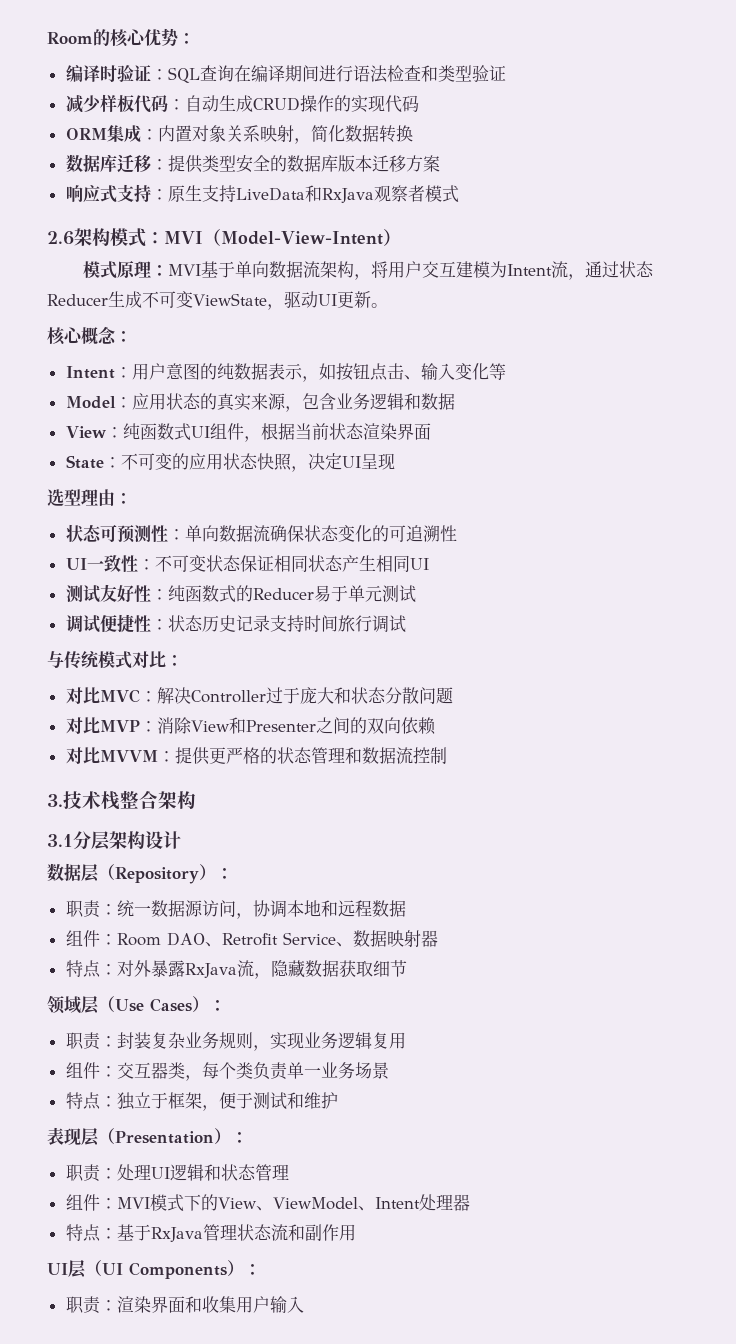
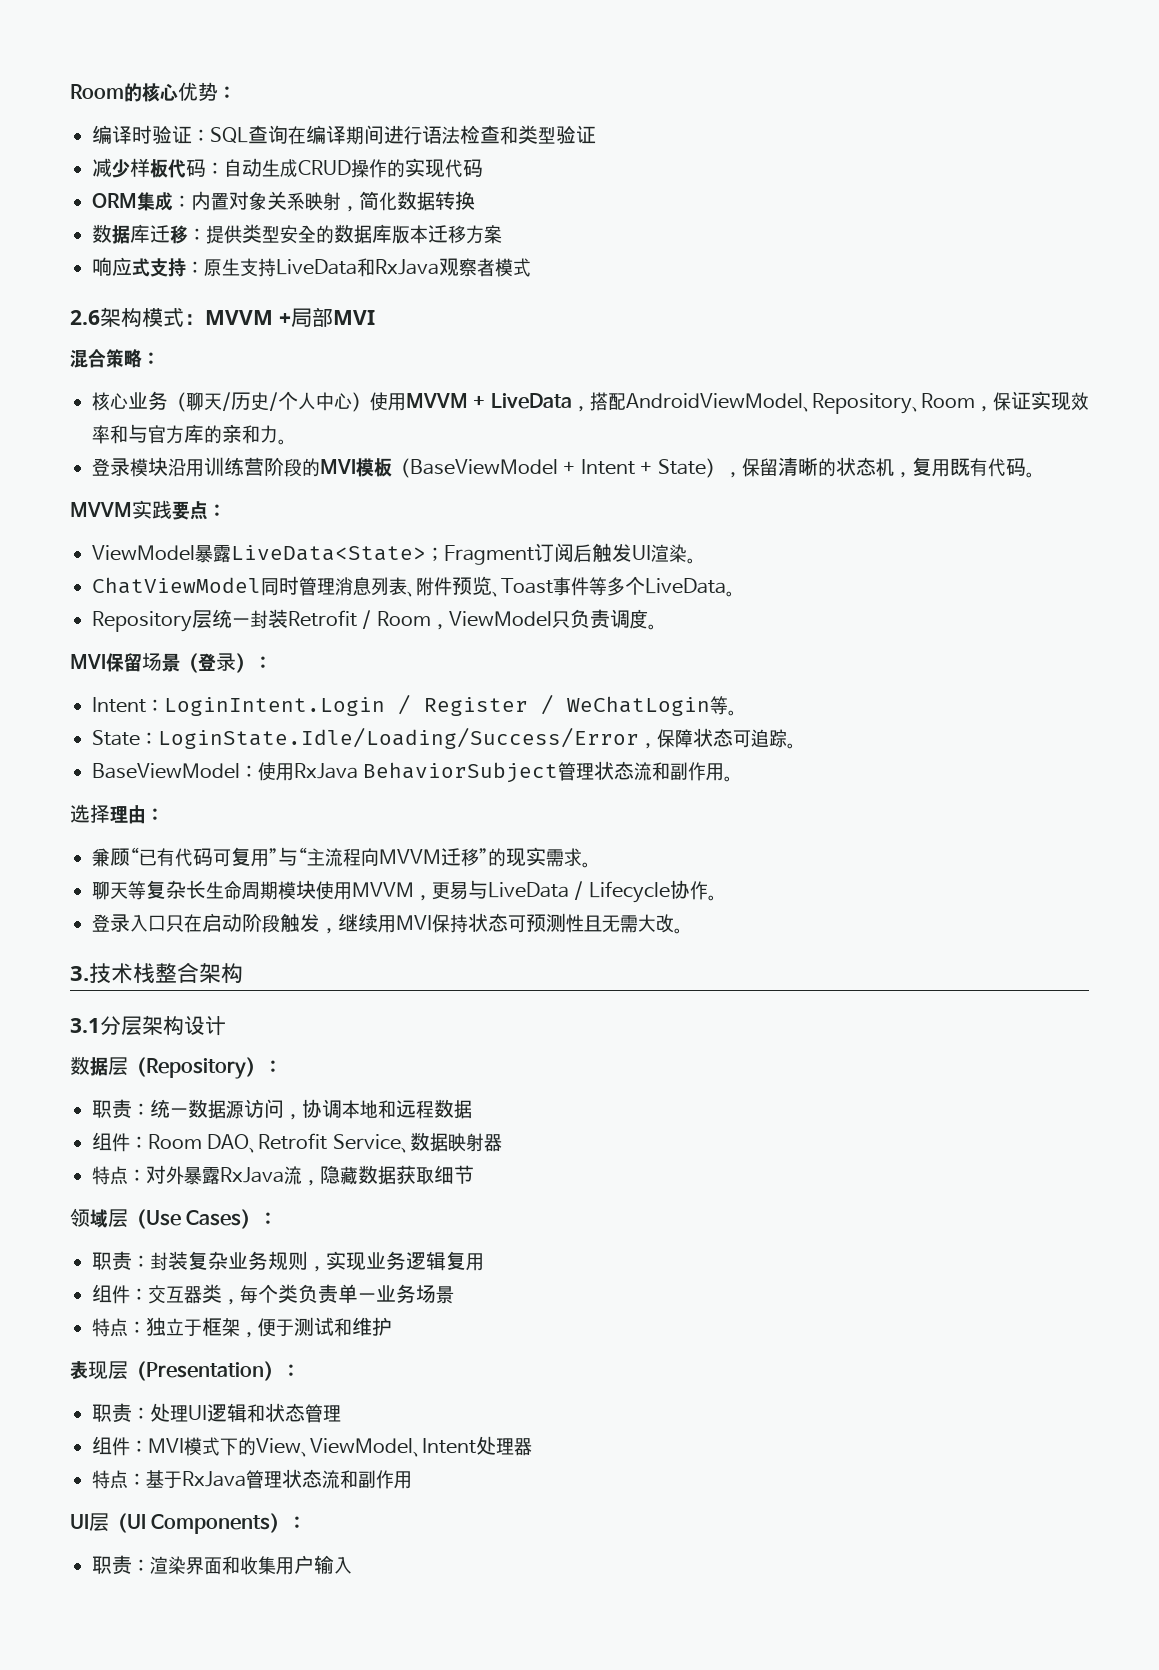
- 2.6架构模式：MVI（Model-View-Intent）
- 模式原理：MVI基于单向数据流架构，将用户交互建模为Intent流，通过状态Reducer生成不可变ViewState，驱动UI更新。
- 核心概念：
- Intent：用户意图的纯数据表示，如按钮点击、输入变化等
- Model：应用状态的真实来源，包含业务逻辑和数据
- View：纯函数式UI组件，根据当前状态渲染界面
- State：不可变的应用状态快照，决定UI呈现
+ 2.6架构模式：MVVM +局部MVI
+ 混合策略：
+ 核心业务（聊天/历史/个人中心）使用MVVM + LiveData，搭配AndroidViewModel、Repository、Room，保证实现效率和与官方库的亲和力。
+ 登录模块沿用训练营阶段的MVI模板（BaseViewModel + Intent + State），保留清晰的状态机，复用既有代码。
+ MVVM实践要点：
+ ViewModel暴露LiveData<State>；Fragment订阅后触发UI渲染。
+ ChatViewModel同时管理消息列表、附件预览、Toast事件等多个LiveData。
+ Repository层统一封装Retrofit / Room，ViewModel只负责调度。
+ MVI保留场景（登录）：
+ Intent：LoginIntent.Login / Register / WeChatLogin等。
+ State：LoginState.Idle/Loading/Success/Error，保障状态可追踪。
+ BaseViewModel：使用RxJava BehaviorSubject管理状态流和副作用。
- 选型理由：
+ 选择理由：
- 状态可预测性：单向数据流确保状态变化的可追溯性
- UI一致性：不可变状态保证相同状态产生相同UI
- 测试友好性：纯函数式的Reducer易于单元测试
- 调试便捷性：状态历史记录支持时间旅行调试
- 与传统模式对比：
- 对比MVC：解决Controller过于庞大和状态分散问题
- 对比MVP：消除View和Presenter之间的双向依赖
- 对比MVVM：提供更严格的状态管理和数据流控制
+ 兼顾“已有代码可复用”与“主流程向MVVM迁移”的现实需求。
+ 聊天等复杂长生命周期模块使用MVVM，更易与LiveData / Lifecycle协作。
+ 登录入口只在启动阶段触发，继续用MVI保持状态可预测性且无需大改。

